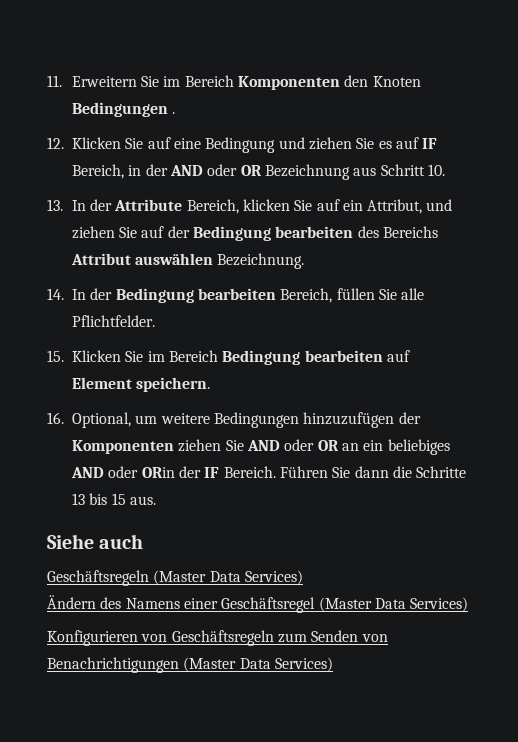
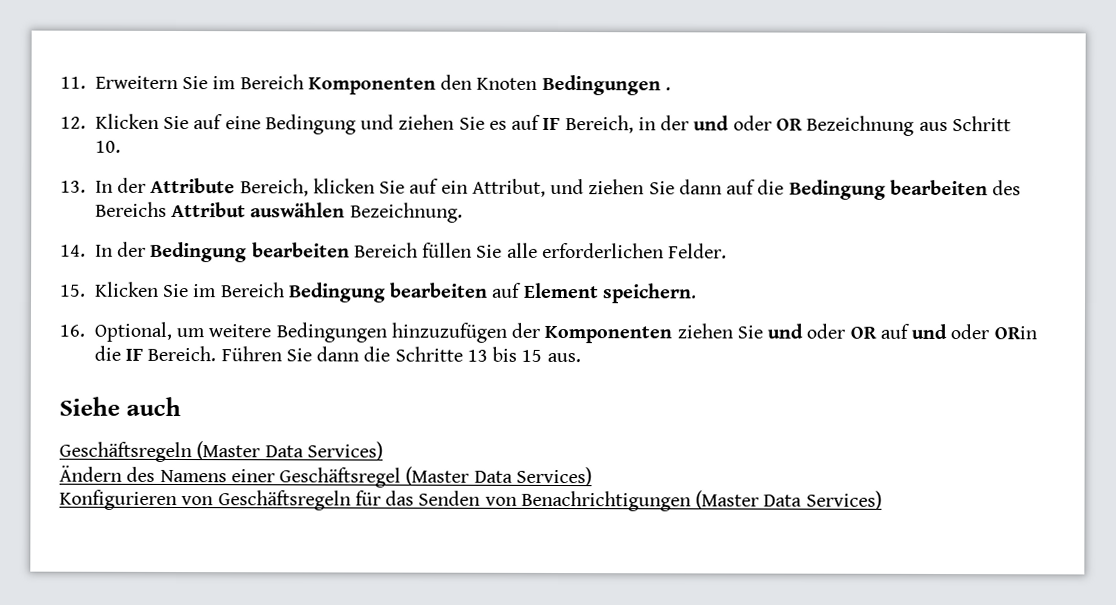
- 12. Klicken Sie auf eine Bedingung und ziehen Sie es auf IF Bereich, in der AND oder OR Bezeichnung aus Schritt 10.
+ 12. Klicken Sie auf eine Bedingung und ziehen Sie es auf IF Bereich, in der und oder OR Bezeichnung aus Schritt 10.
- 13. In der Attribute Bereich, klicken Sie auf ein Attribut, und ziehen Sie auf der Bedingung bearbeiten des Bereichs Attribut auswählen Bezeichnung.
+ 13. In der Attribute Bereich, klicken Sie auf ein Attribut, und ziehen Sie dann auf die Bedingung bearbeiten des Bereichs Attribut auswählen Bezeichnung.
- 14. In der Bedingung bearbeiten Bereich, füllen Sie alle Pflichtfelder.
+ 14. In der Bedingung bearbeiten Bereich füllen Sie alle erforderlichen Felder.
- 16. Optional, um weitere Bedingungen hinzuzufügen der Komponenten ziehen Sie AND oder OR an ein beliebiges AND oder ORin der IF Bereich.
+ 16. Optional, um weitere Bedingungen hinzuzufügen der Komponenten ziehen Sie und oder OR auf und oder ORin die IF Bereich.
- Konfigurieren von Geschäftsregeln zum Senden von Benachrichtigungen (Master Data Services)
+ Konfigurieren von Geschäftsregeln für das Senden von Benachrichtigungen (Master Data Services)

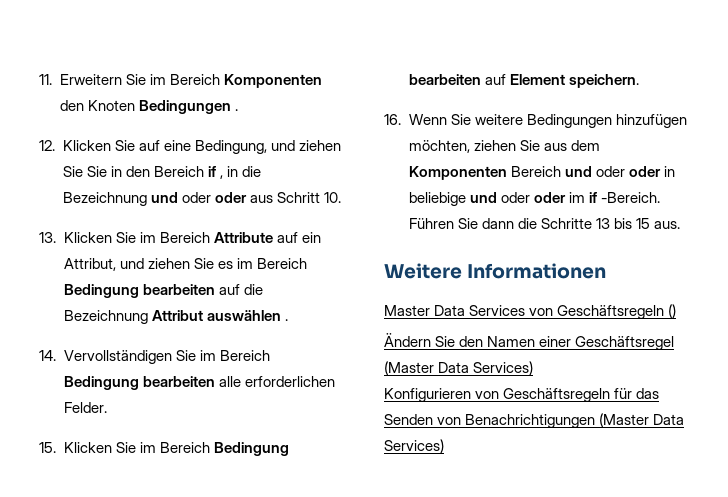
- 12. Klicken Sie auf eine Bedingung und ziehen Sie es auf IF Bereich, in der und oder OR Bezeichnung aus Schritt 10.
- 13. In der Attribute Bereich, klicken Sie auf ein Attribut, und ziehen Sie dann auf die Bedingung bearbeiten des Bereichs Attribut auswählen Bezeichnung.
- 14. In der Bedingung bearbeiten Bereich füllen Sie alle erforderlichen Felder.
+ 12. Klicken Sie auf eine Bedingung, und ziehen Sie Sie in den Bereich if , in die Bezeichnung und oder oder aus Schritt 10.
+ 13. Klicken Sie im Bereich Attribute auf ein Attribut, und ziehen Sie es im Bereich Bedingung bearbeiten auf die Bezeichnung Attribut auswählen .
+ 14. Vervollständigen Sie im Bereich Bedingung bearbeiten alle erforderlichen Felder.
- 16. Optional, um weitere Bedingungen hinzuzufügen der Komponenten ziehen Sie und oder OR auf und oder ORin die IF Bereich.
+ 16. Wenn Sie weitere Bedingungen hinzufügen möchten, ziehen Sie aus dem Komponenten Bereich und oder oder in beliebige und oder oder im if -Bereich.
- Siehe auch
- Geschäftsregeln (Master Data Services)
- Ändern des Namens einer Geschäftsregel (Master Data Services)
+ Weitere Informationen
+ Master Data Services von Geschäftsregeln ()
+ Ändern Sie den Namen einer Geschäftsregel (Master Data Services)

